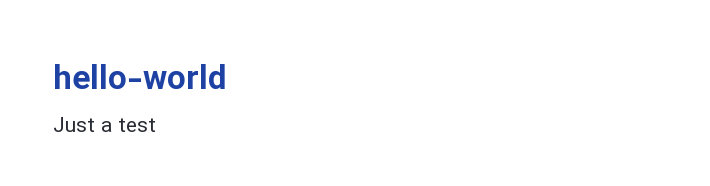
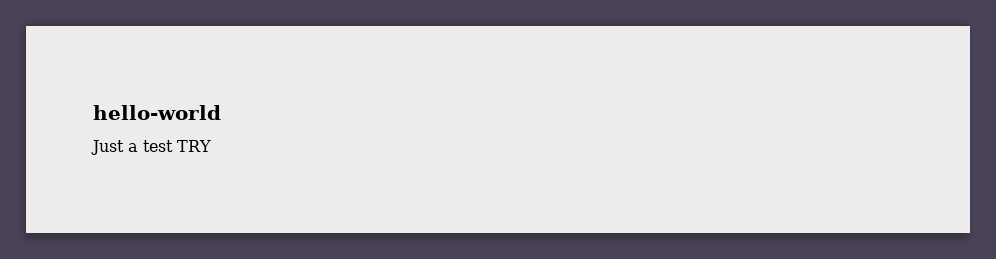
- Just a test
+ Just a test TRY

